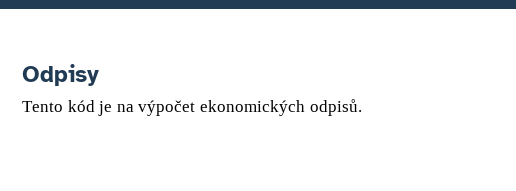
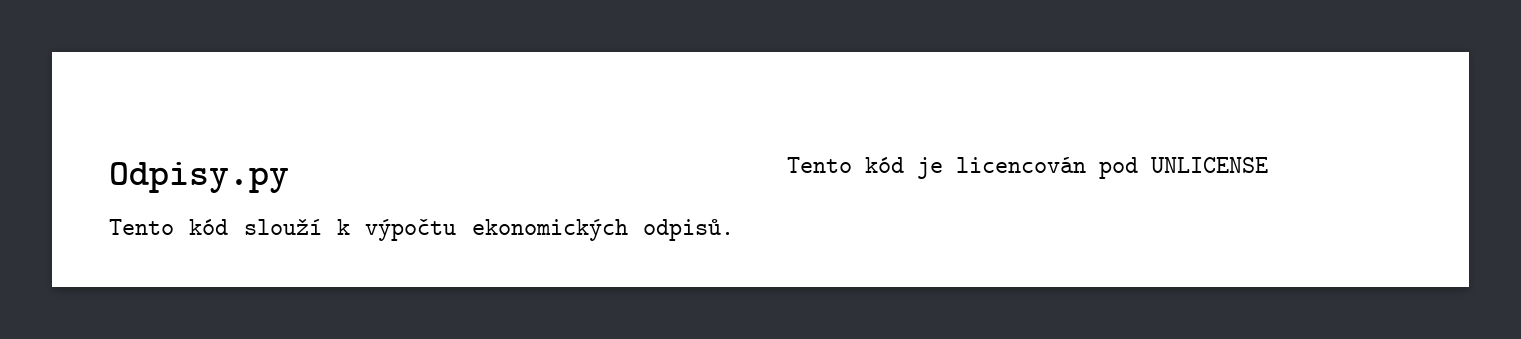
- Odpisy
- Tento kód je na výpočet ekonomických odpisů.
+ Odpisy.py
+ Tento kód slouží k výpočtu ekonomických odpisů. Tento kód je licencován pod UNLICENSE

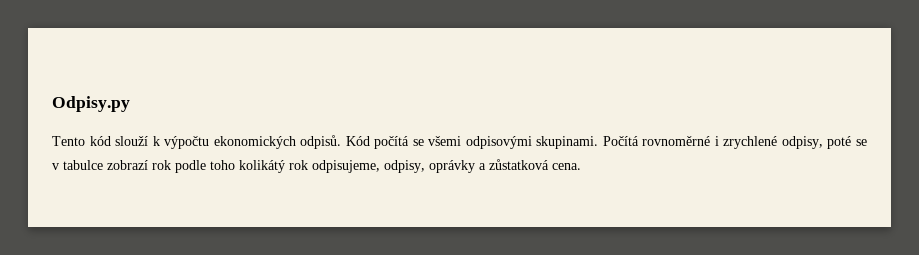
- Tento kód je licencován pod UNLICENSE
+ Kód počítá se všemi odpisovými skupinami. Počítá rovnoměrné i zrychlené odpisy, poté se v tabulce zobrazí rok podle toho kolikátý rok odpisujeme, odpisy, oprávky a zůstatková cena.

